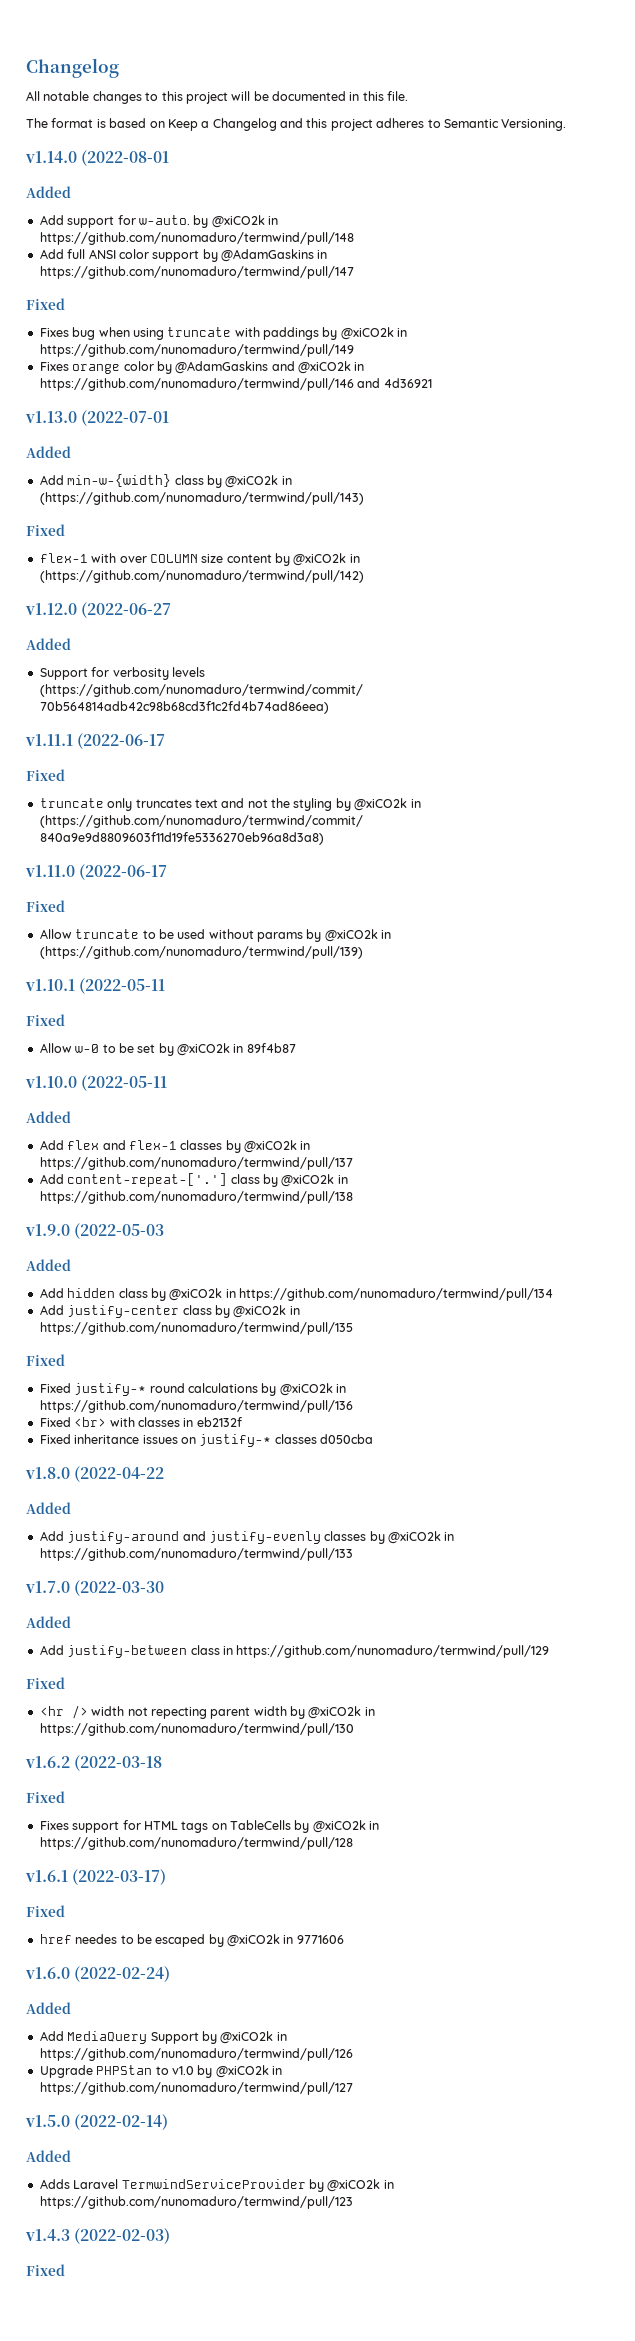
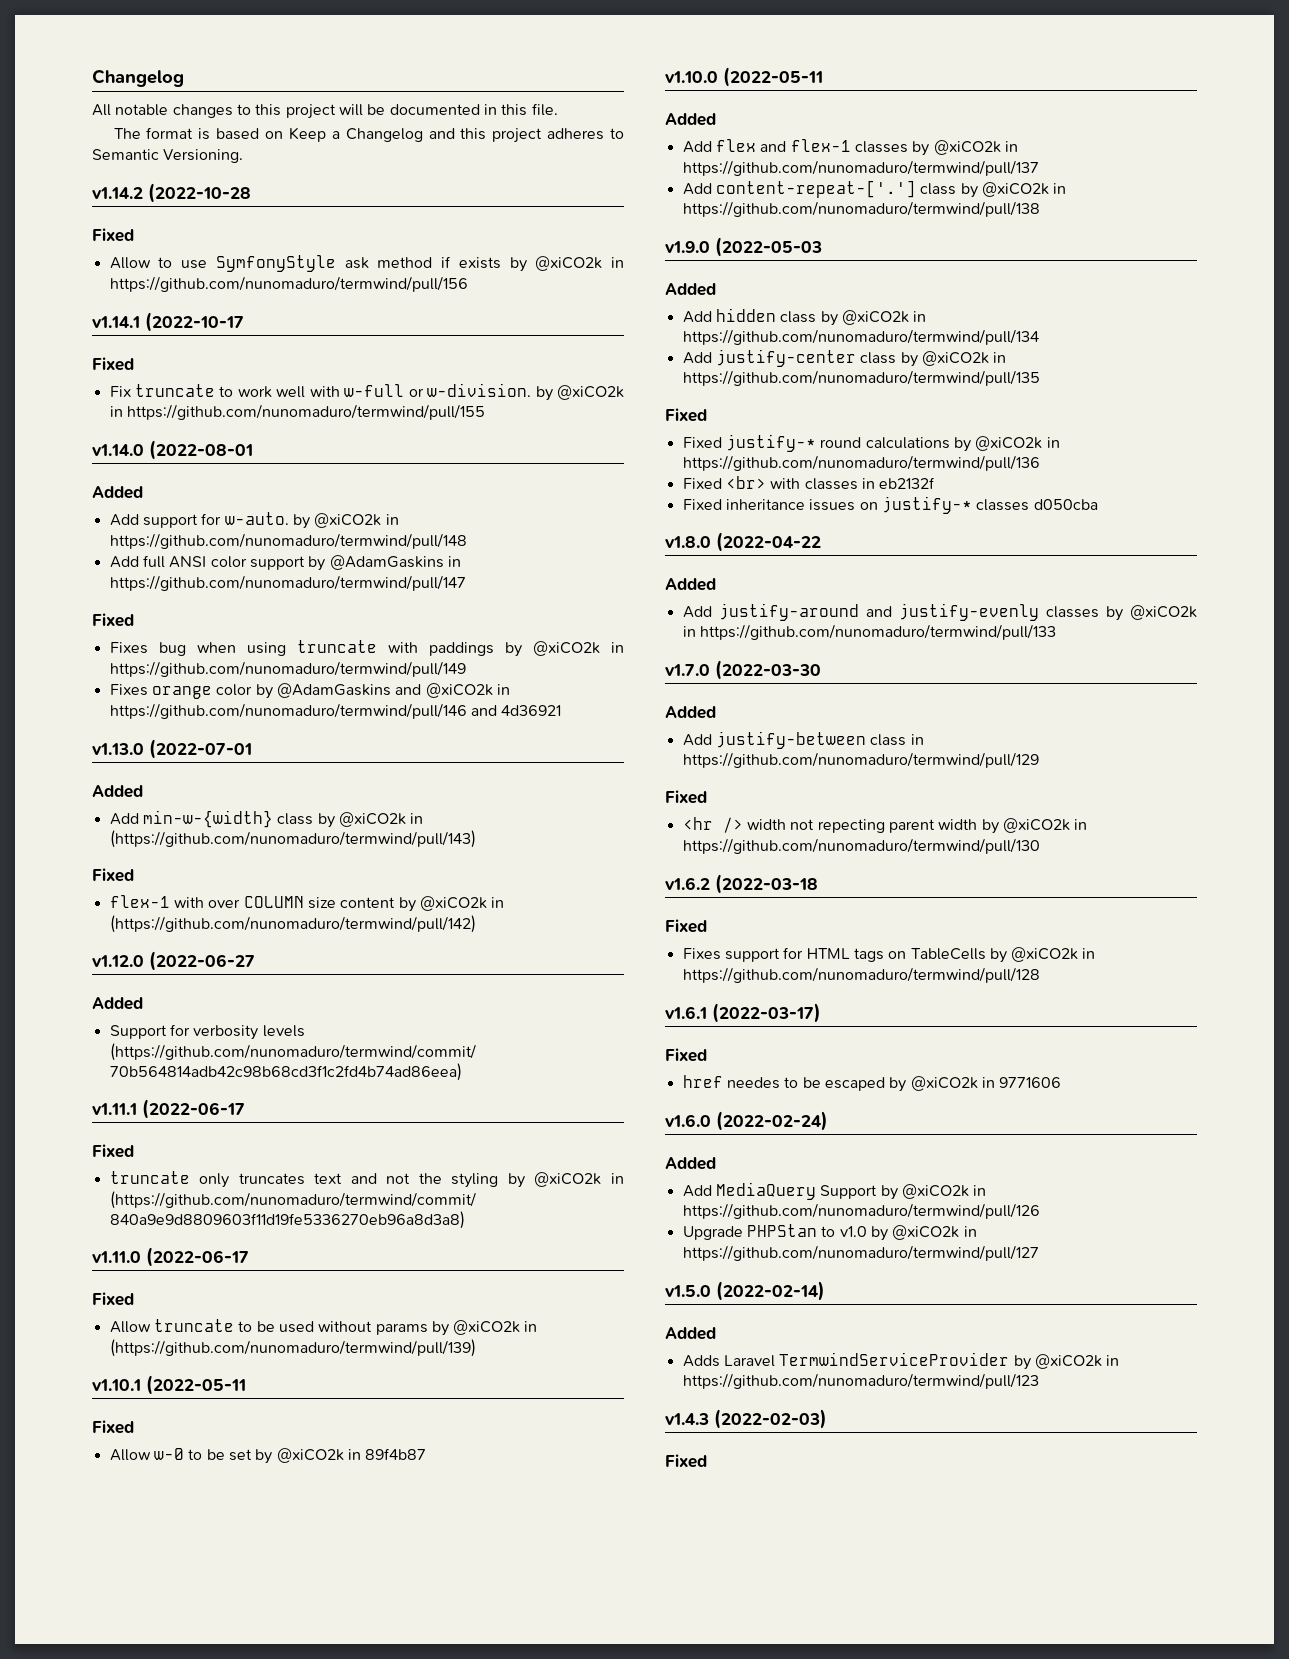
+ v1.14.2 (2022-10-28
+ Fixed
+ Allow to use SymfonyStyle ask method if exists by @xiCO2k in https://github.com/nunomaduro/termwind/pull/156
+ v1.14.1 (2022-10-17
+ Fixed
+ Fix truncate to work well with w-full or w-division. by @xiCO2k in https://github.com/nunomaduro/termwind/pull/155

